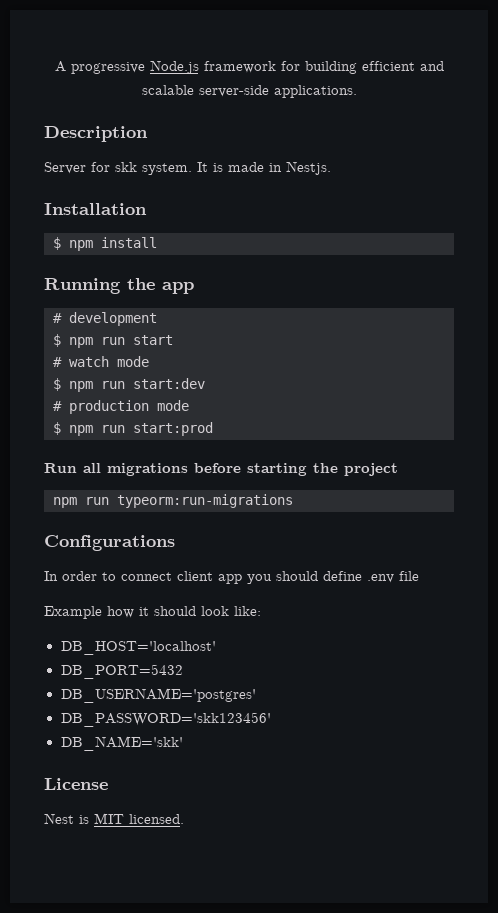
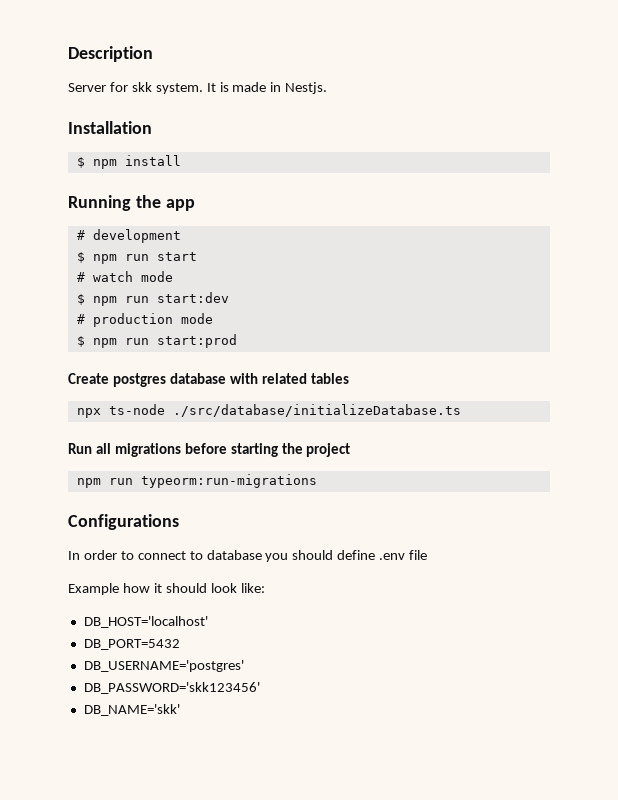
- A progressive Node.js framework for building efficient and scalable server-side applications.
+ Create postgres database with related tables
+ npx ts-node ./src/database/initializeDatabase.ts
- In order to connect client app you should define .env file
+ In order to connect to database you should define .env file
- License
- Nest is MIT licensed.

